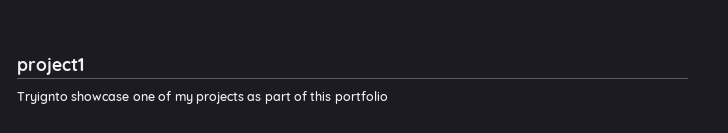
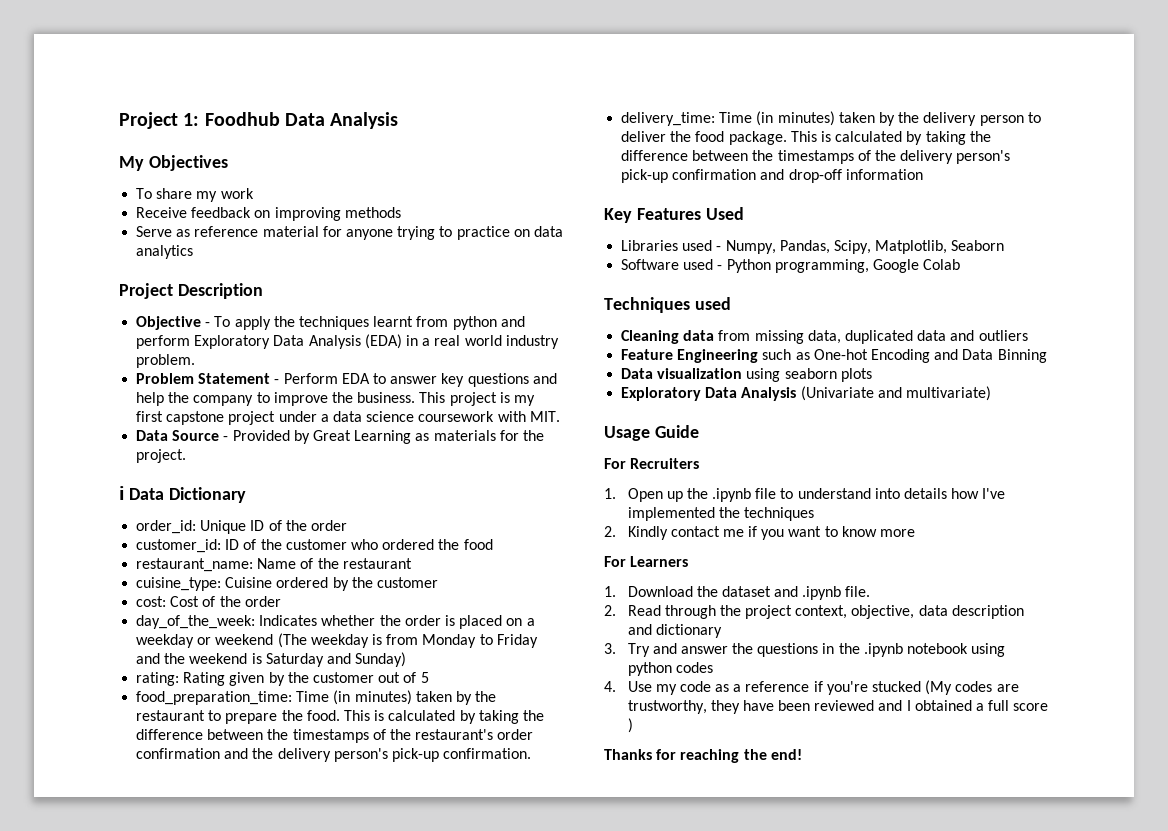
- project1
- Tryignto showcase one of my projects as part of this portfolio
+ Project 1: Foodhub Data Analysis
+ My Objectives
+ To share my work
+ Receive feedback on improving methods
+ Serve as reference material for anyone trying to practice on data analytics
+ Project Description
+ Objective - To apply the techniques learnt from python and perform Exploratory Data Analysis (EDA) in a real world industry problem.
+ Problem Statement - Perform EDA to answer key questions and help the company to improve the business. This project is my first capstone project under a data science coursework with MIT.
+ Data Source - Provided by Great Learning as materials for the project.
+ ℹ Data Dictionary
+ order_id: Unique ID of the order
+ customer_id: ID of the customer who ordered the food
+ restaurant_name: Name of the restaurant
+ cuisine_type: Cuisine ordered by the customer
+ cost: Cost of the order
+ day_of_the_week: Indicates whether the order is placed on a weekday or weekend (The weekday is from Monday to Friday and the weekend is Saturday and Sunday)
+ rating: Rating given by the customer out of 5
+ food_preparation_time: Time (in minutes) taken by the restaurant to prepare the food. This is calculated by taking the difference between the timestamps of the restaurant's order confirmation and the delivery person's pick-up confirmation.
+ delivery_time: Time (in minutes) taken by the delivery person to deliver the food package. This is calculated by taking the difference between the timestamps of the delivery person's pick-up confirmation and drop-off information
+ Key Features Used
+ Libraries used - Numpy, Pandas, Scipy, Matplotlib, Seaborn
+ Software used - Python programming, Google Colab
+ Techniques used
+ Cleaning data from missing data, duplicated data and outliers
+ Feature Engineering such as One-hot Encoding and Data Binning
+ Data visualization using seaborn plots
+ Exploratory Data Analysis (Univariate and multivariate)
+ Usage Guide
+ For Recruiters
+ 1. Open up the .ipynb file to understand into details how I've implemented the techniques
+ 2. Kindly contact me if you want to know more
+ For Learners
+ 1. Download the dataset and .ipynb file.
+ 2. Read through the project context, objective, data description and dictionary
+ 3. Try and answer the questions in the .ipynb notebook using python codes
+ 4. Use my code as a reference if you're stucked (My codes are trustworthy, they have been reviewed and I obtained a full score )
+ Thanks for reaching the end!

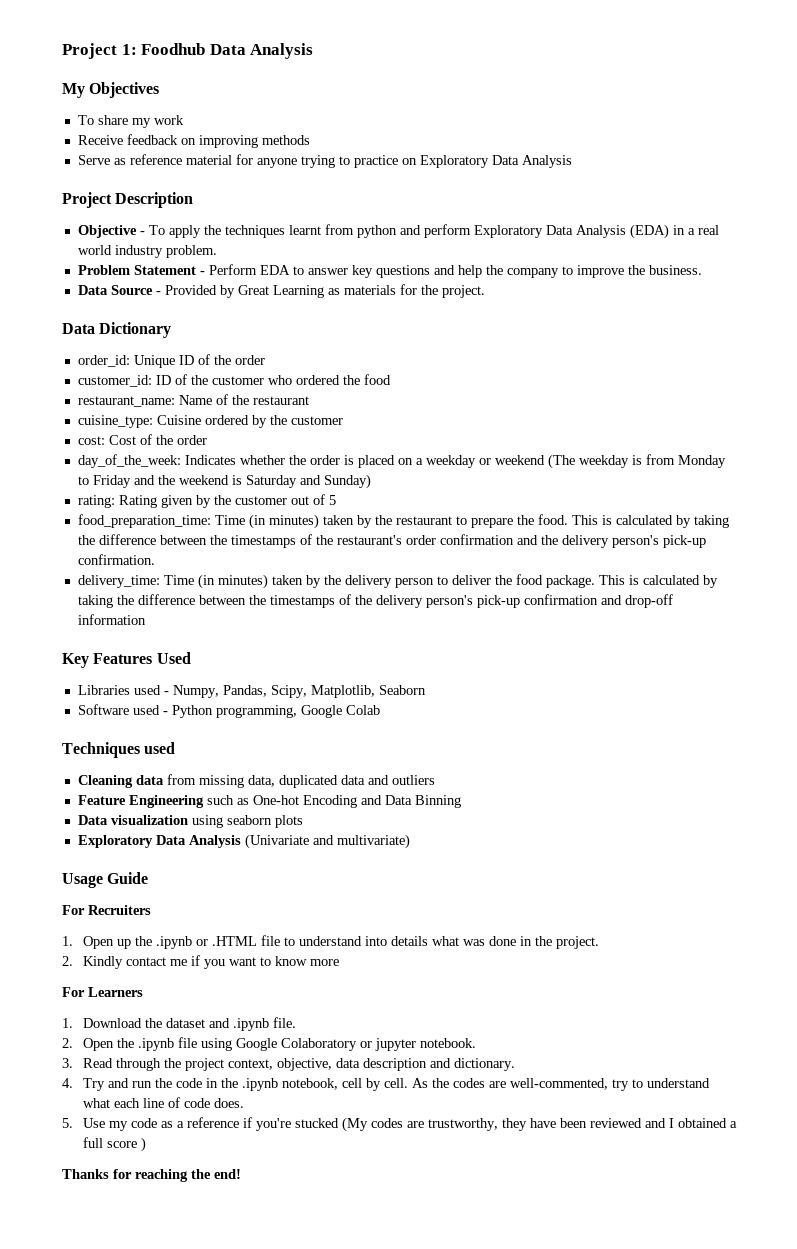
- Serve as reference material for anyone trying to practice on data analytics
+ Serve as reference material for anyone trying to practice on Exploratory Data Analysis
- This project is my first capstone project under a data science coursework with MIT.
- ℹ Data Dictionary
+ Data Dictionary
- 1. Open up the .ipynb file to understand into details how I've implemented the techniques
+ 1. Open up the .ipynb or .HTML file to understand into details what was done in the project.
- 2. Read through the project context, objective, data description and dictionary
- 3. Try and answer the questions in the .ipynb notebook using python codes
- 4. Use my code as a reference if you're stucked (My codes are trustworthy, they have been reviewed and I obtained a full score )
+ 2. Open the .ipynb file using Google Colaboratory or jupyter notebook.
+ 3. Read through the project context, objective, data description and dictionary.
+ 4. Try and run the code in the .ipynb notebook, cell by cell. As the codes are well-commented, try to understand what each line of code does.
+ 5. Use my code as a reference if you're stucked (My codes are trustworthy, they have been reviewed and I obtained a full score )

